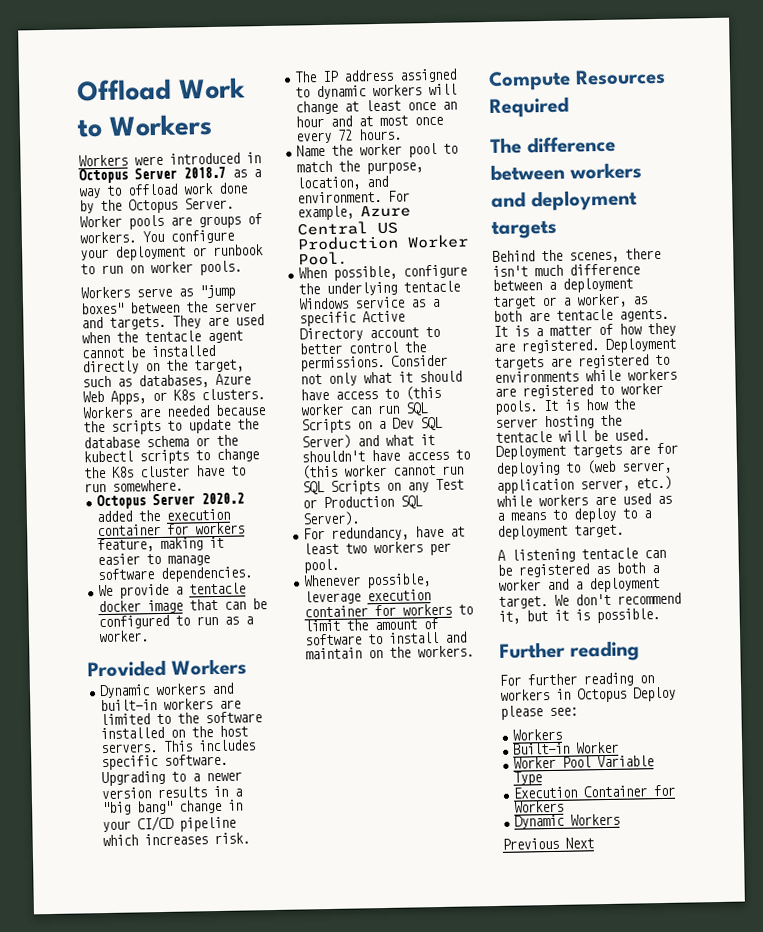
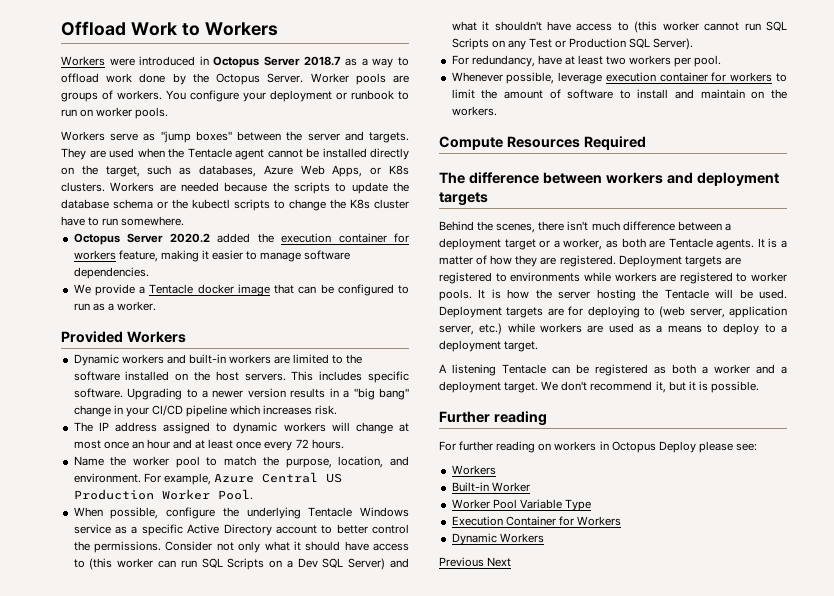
- They are used when the tentacle agent cannot be installed directly on the target, such as databases, Azure Web Apps, or K8s clusters.
+ They are used when the Tentacle agent cannot be installed directly on the target, such as databases, Azure Web Apps, or K8s clusters.
- We provide a tentacle docker image that can be configured to run as a worker.
+ We provide a Tentacle docker image that can be configured to run as a worker.
- The IP address assigned to dynamic workers will change at least once an hour and at most once every 72 hours.
+ The IP address assigned to dynamic workers will change at most once an hour and at least once every 72 hours.
- When possible, configure the underlying tentacle Windows service as a specific Active Directory account to better control the permissions.
+ When possible, configure the underlying Tentacle Windows service as a specific Active Directory account to better control the permissions.
- Behind the scenes, there isn't much difference between a deployment target or a worker, as both are tentacle agents.
+ Behind the scenes, there isn't much difference between a deployment target or a worker, as both are Tentacle agents.
- It is how the server hosting the tentacle will be used.
+ It is how the server hosting the Tentacle will be used.
- A listening tentacle can be registered as both a worker and a deployment target.
+ A listening Tentacle can be registered as both a worker and a deployment target.

